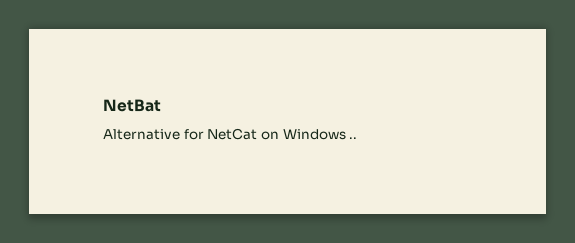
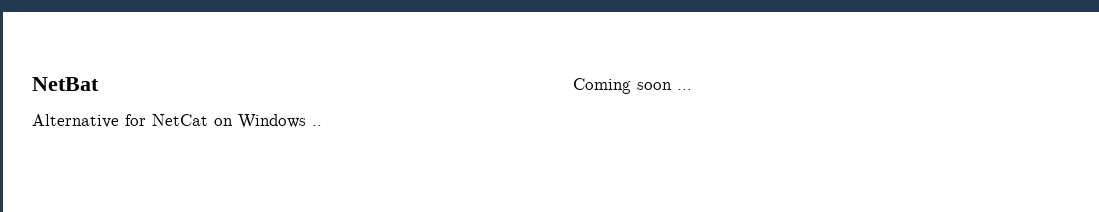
+ Coming soon ...

